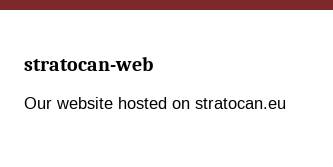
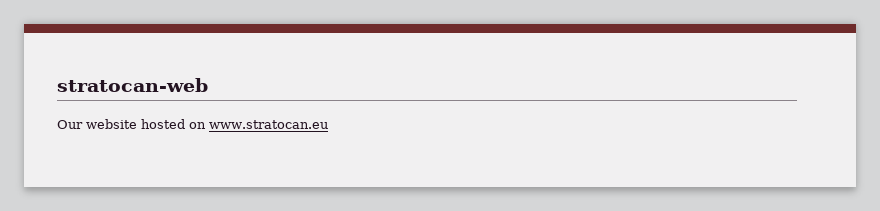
- Our website hosted on stratocan.eu
+ Our website hosted on www.stratocan.eu

